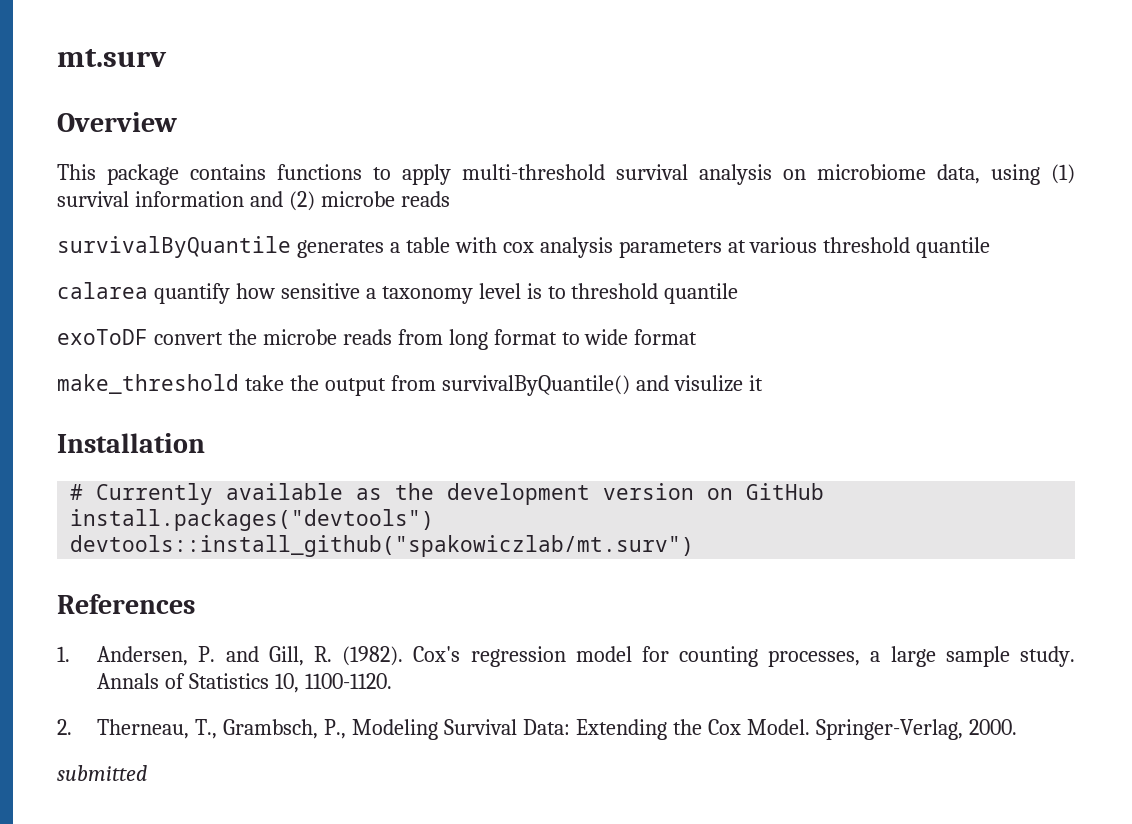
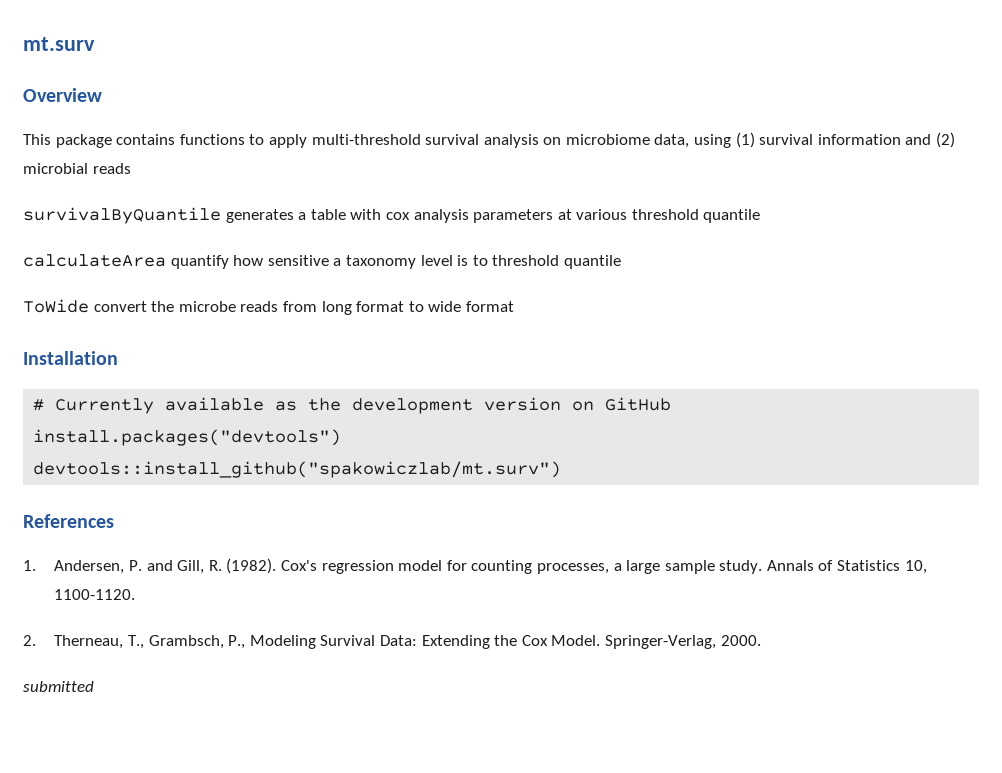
- This package contains functions to apply multi-threshold survival analysis on microbiome data, using (1) survival information and (2) microbe reads
+ This package contains functions to apply multi-threshold survival analysis on microbiome data, using (1) survival information and (2) microbial reads
- calarea quantify how sensitive a taxonomy level is to threshold quantile
+ calculateArea quantify how sensitive a taxonomy level is to threshold quantile
- exoToDF convert the microbe reads from long format to wide format
+ ToWide convert the microbe reads from long format to wide format
- make_threshold take the output from survivalByQuantile() and visulize it

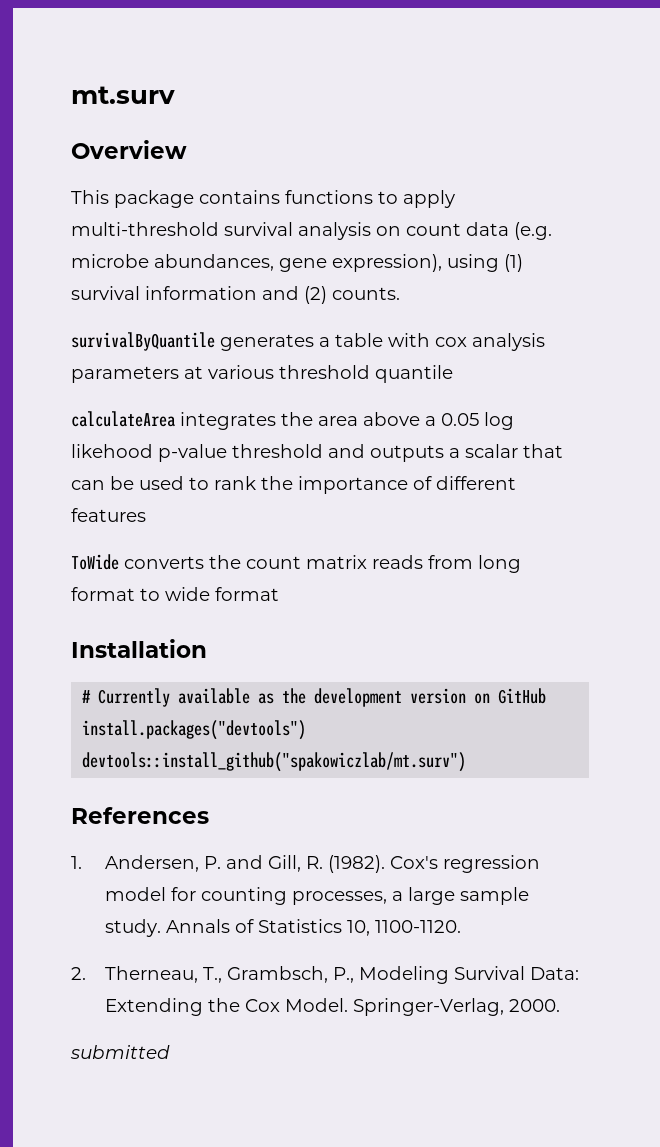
- This package contains functions to apply multi-threshold survival analysis on microbiome data, using (1) survival information and (2) microbial reads
+ This package contains functions to apply multi-threshold survival analysis on count data (e.g. microbe abundances, gene expression), using (1) survival information and (2) counts.
- calculateArea quantify how sensitive a taxonomy level is to threshold quantile
- ToWide convert the microbe reads from long format to wide format
+ calculateArea integrates the area above a 0.05 log likehood p-value threshold and outputs a scalar that can be used to rank the importance of different features
+ ToWide converts the count matrix reads from long format to wide format

